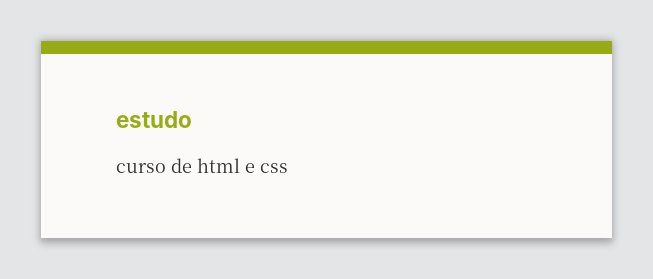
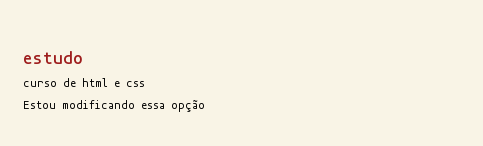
+ Estou modificando essa opção

